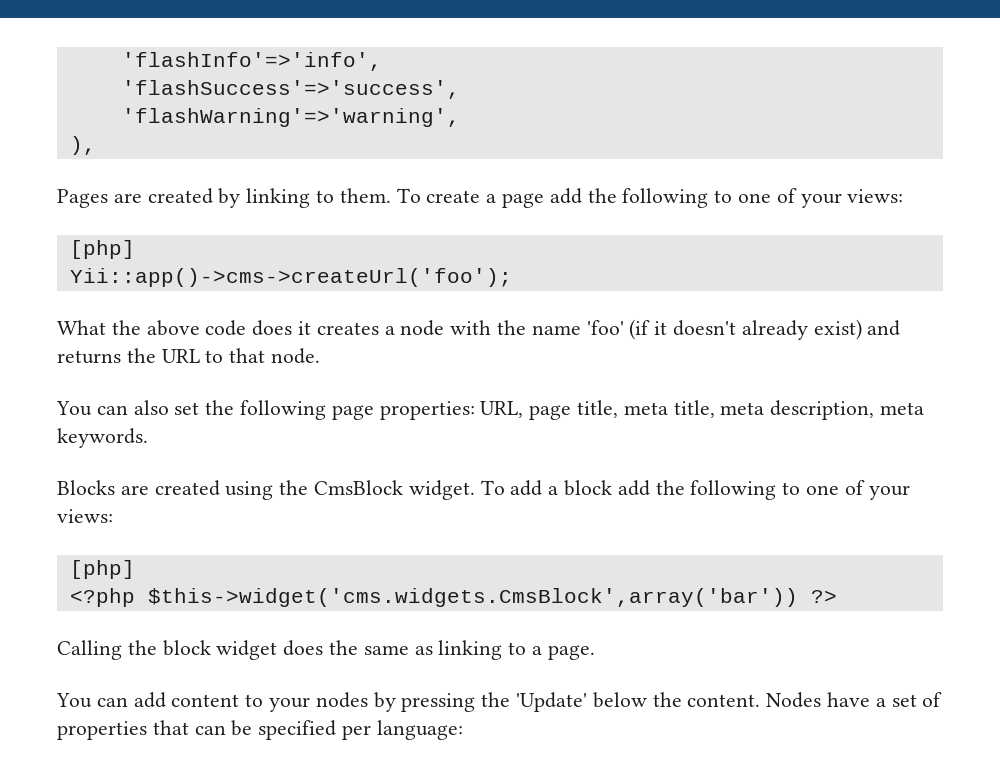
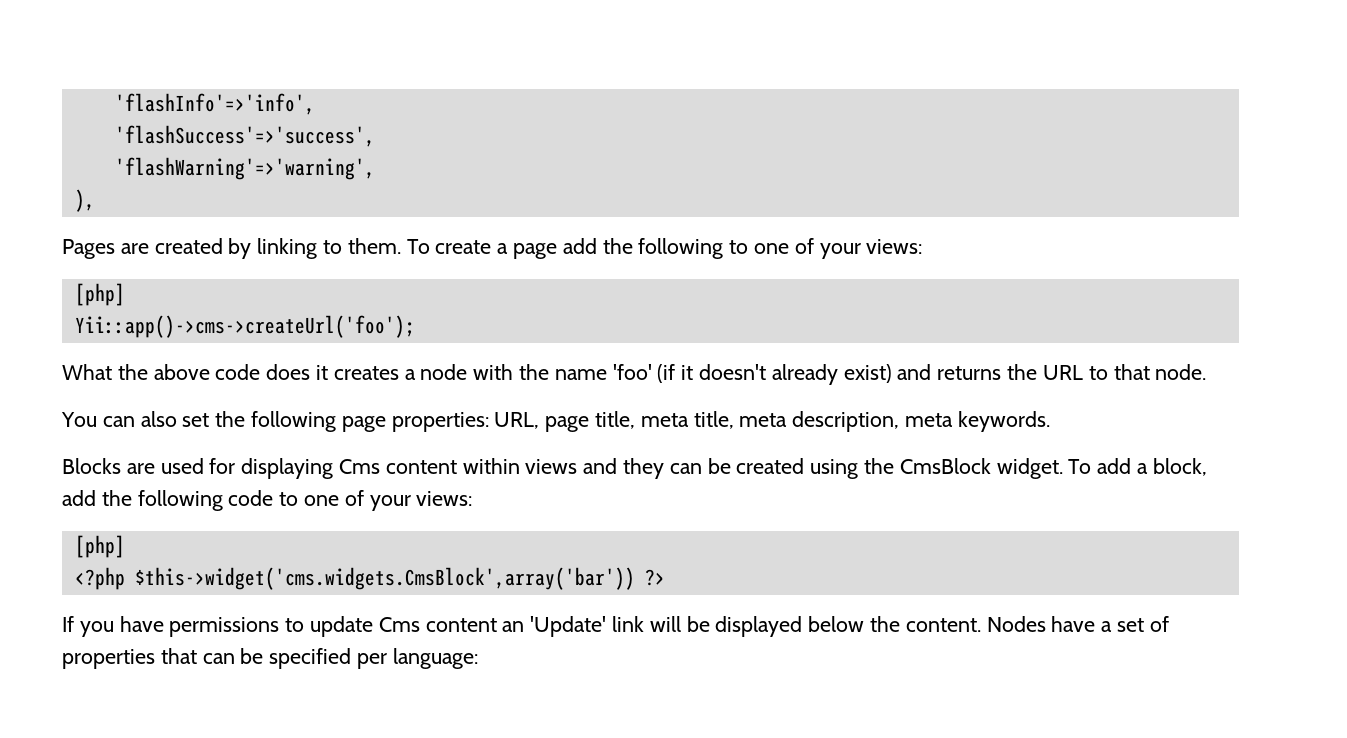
- Blocks are created using the CmsBlock widget.
+ Blocks are used for displaying Cms content within views and they can be created using the CmsBlock widget.
- To add a block add the following to one of your views:
+ To add a block, add the following code to one of your views:
- Calling the block widget does the same as linking to a page.
- You can add content to your nodes by pressing the 'Update' below the content.
+ If you have permissions to update Cms content an 'Update' link will be displayed below the content.

